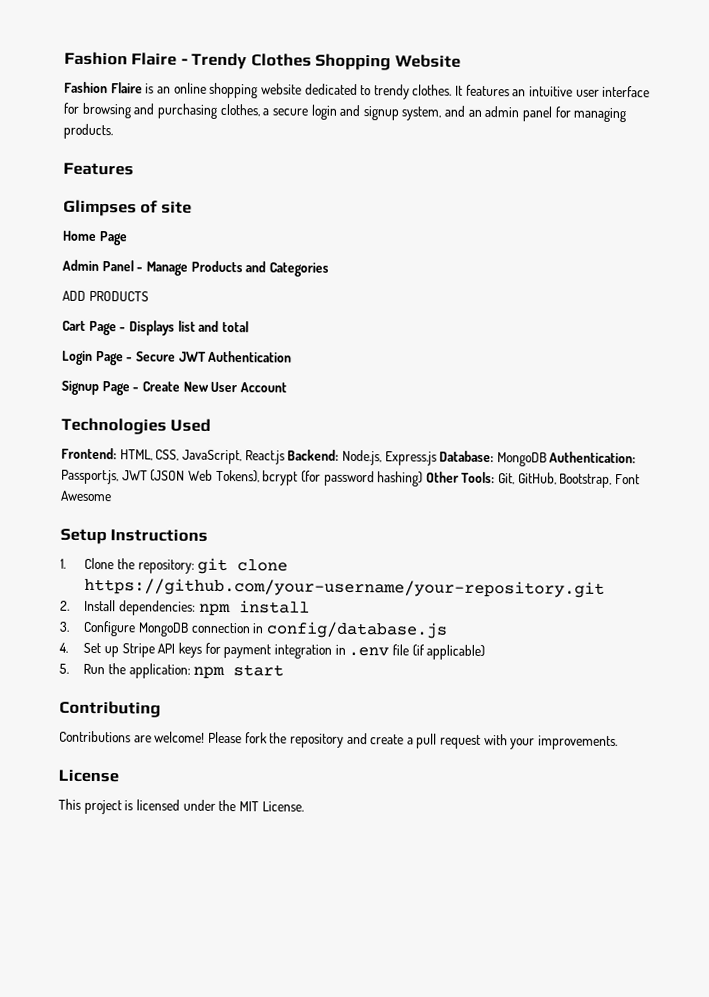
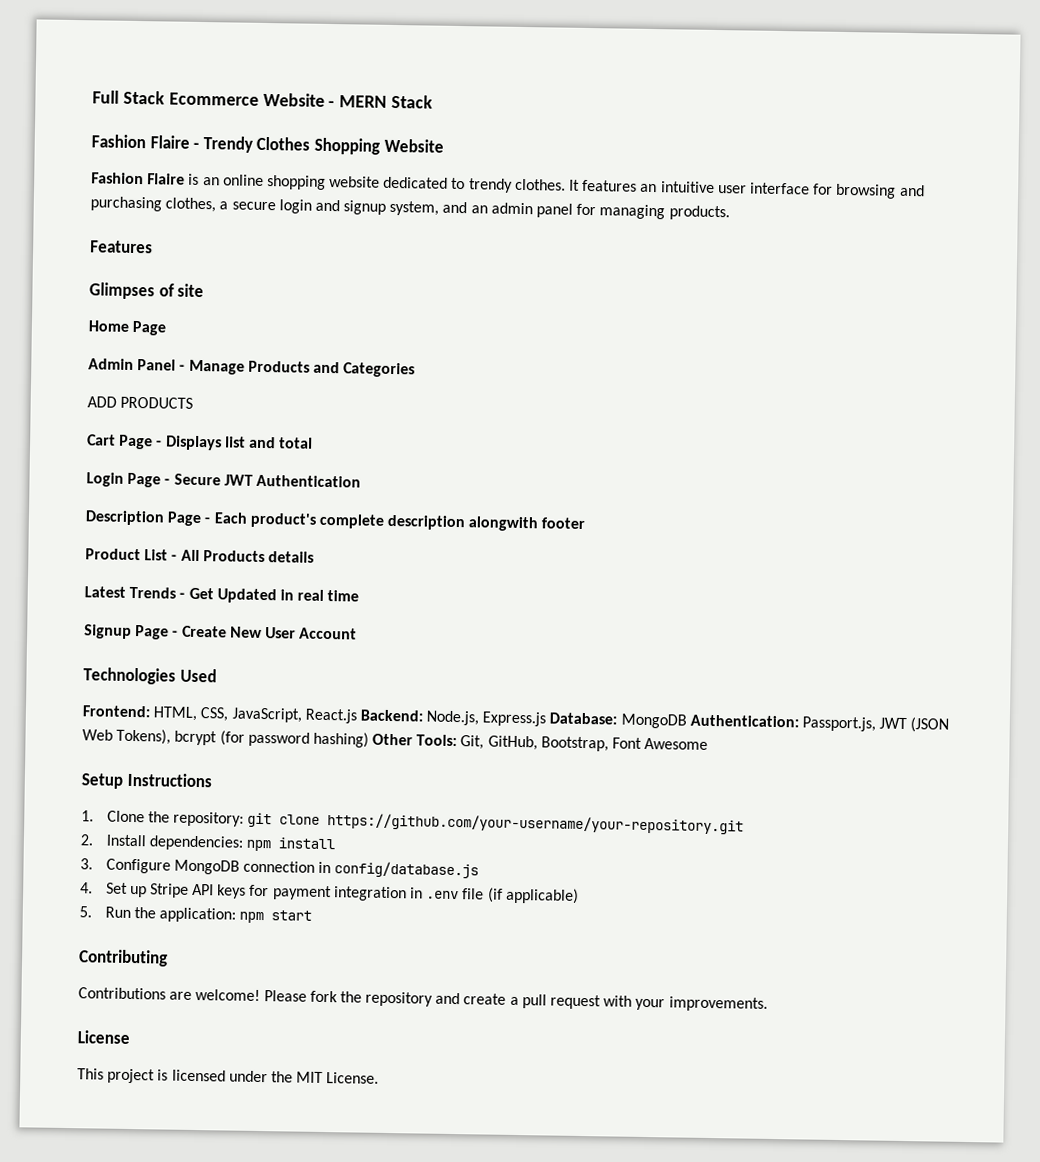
+ Full Stack Ecommerce Website - MERN Stack
+ Description Page - Each product's complete description alongwith footer
+ Product List - All Products details
+ Latest Trends - Get Updated in real time

